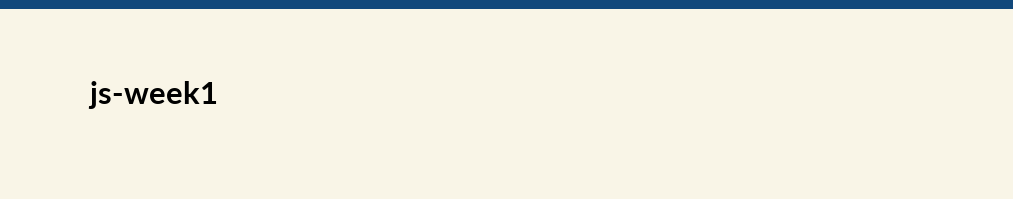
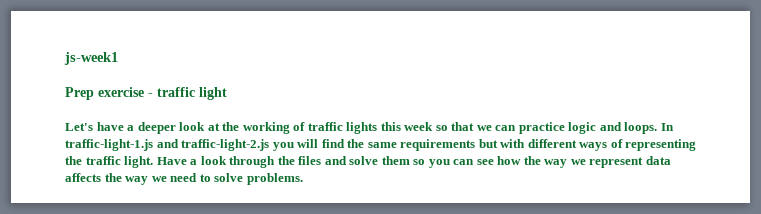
+ Prep exercise - traffic light
+ Let's have a deeper look at the working of traffic lights this week so that we can practice logic and loops. In traffic-light-1.js and traffic-light-2.js you will find the same requirements but with different ways of representing the traffic light. Have a look through the files and solve them so you can see how the way we represent data affects the way we need to solve problems.

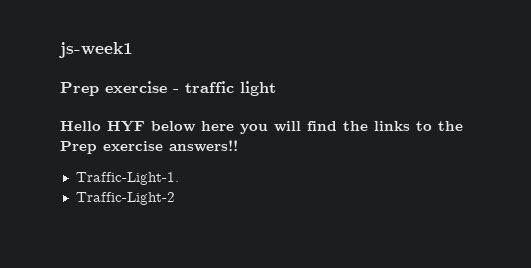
- Let's have a deeper look at the working of traffic lights this week so that we can practice logic and loops. In traffic-light-1.js and traffic-light-2.js you will find the same requirements but with different ways of representing the traffic light. Have a look through the files and solve them so you can see how the way we represent data affects the way we need to solve problems.
+ Hello HYF below here you will find the links to the Prep exercise answers!!
+ Traffic-Light-1.
+ Traffic-Light-2

